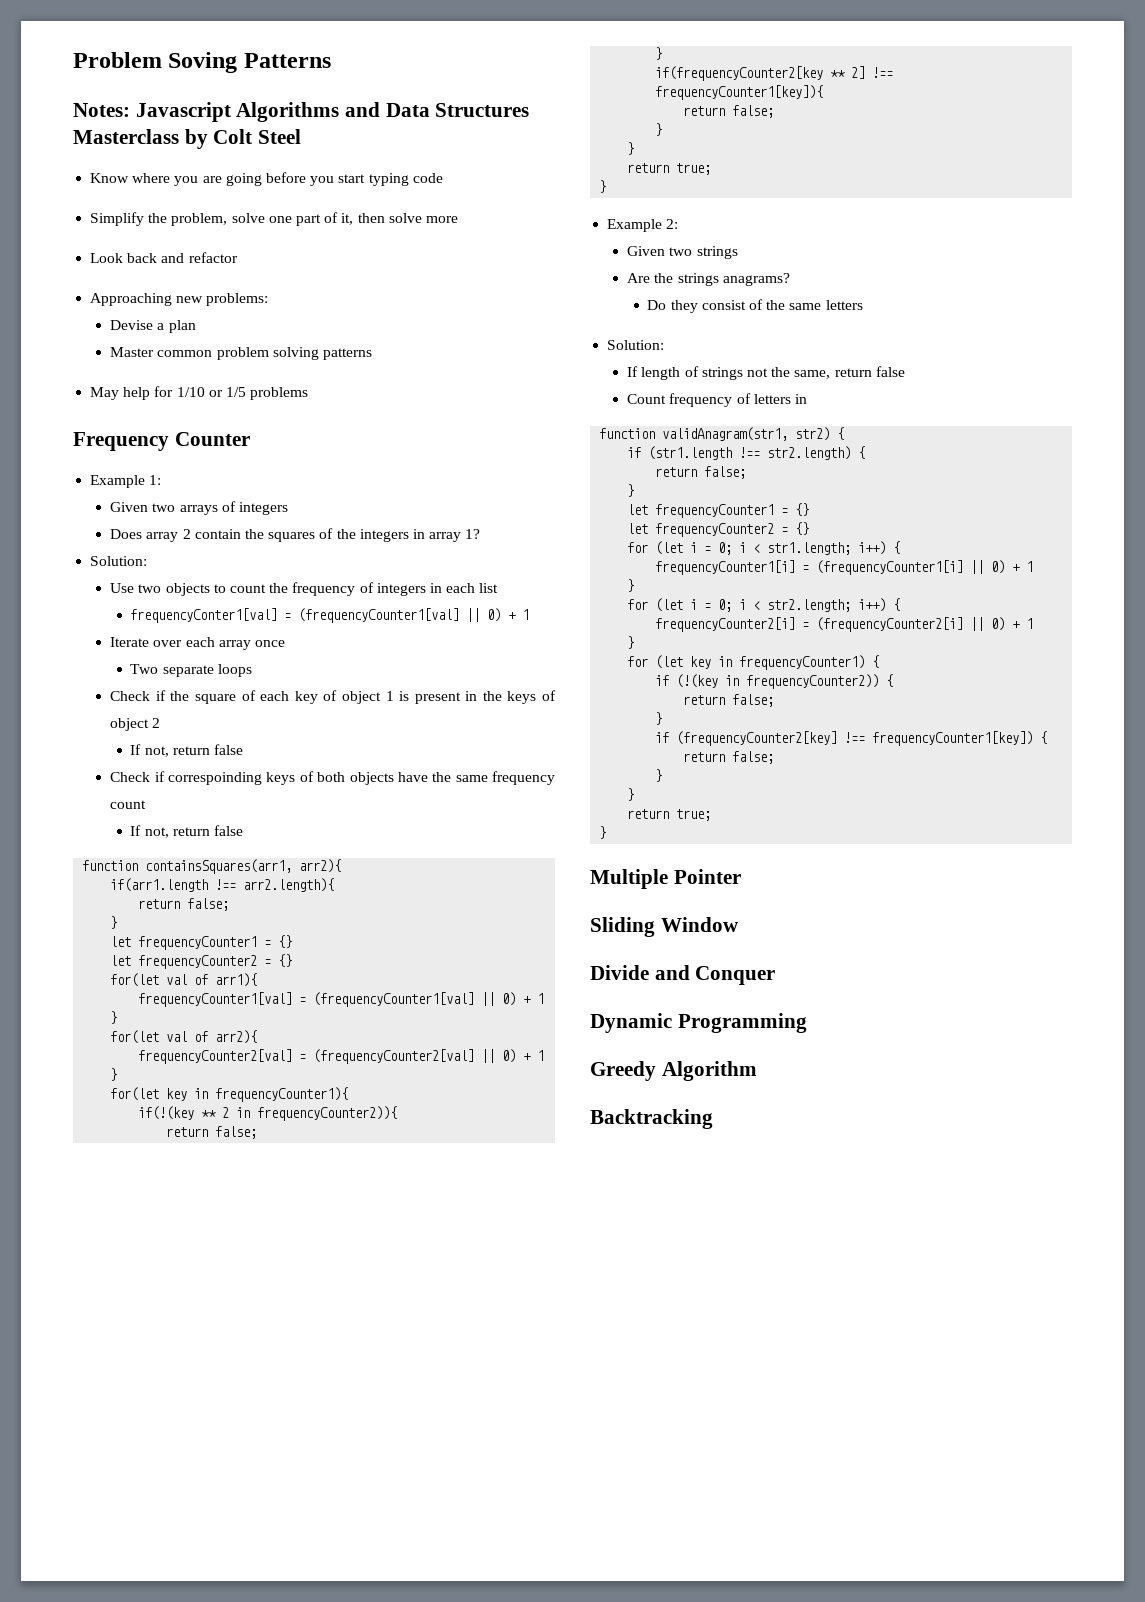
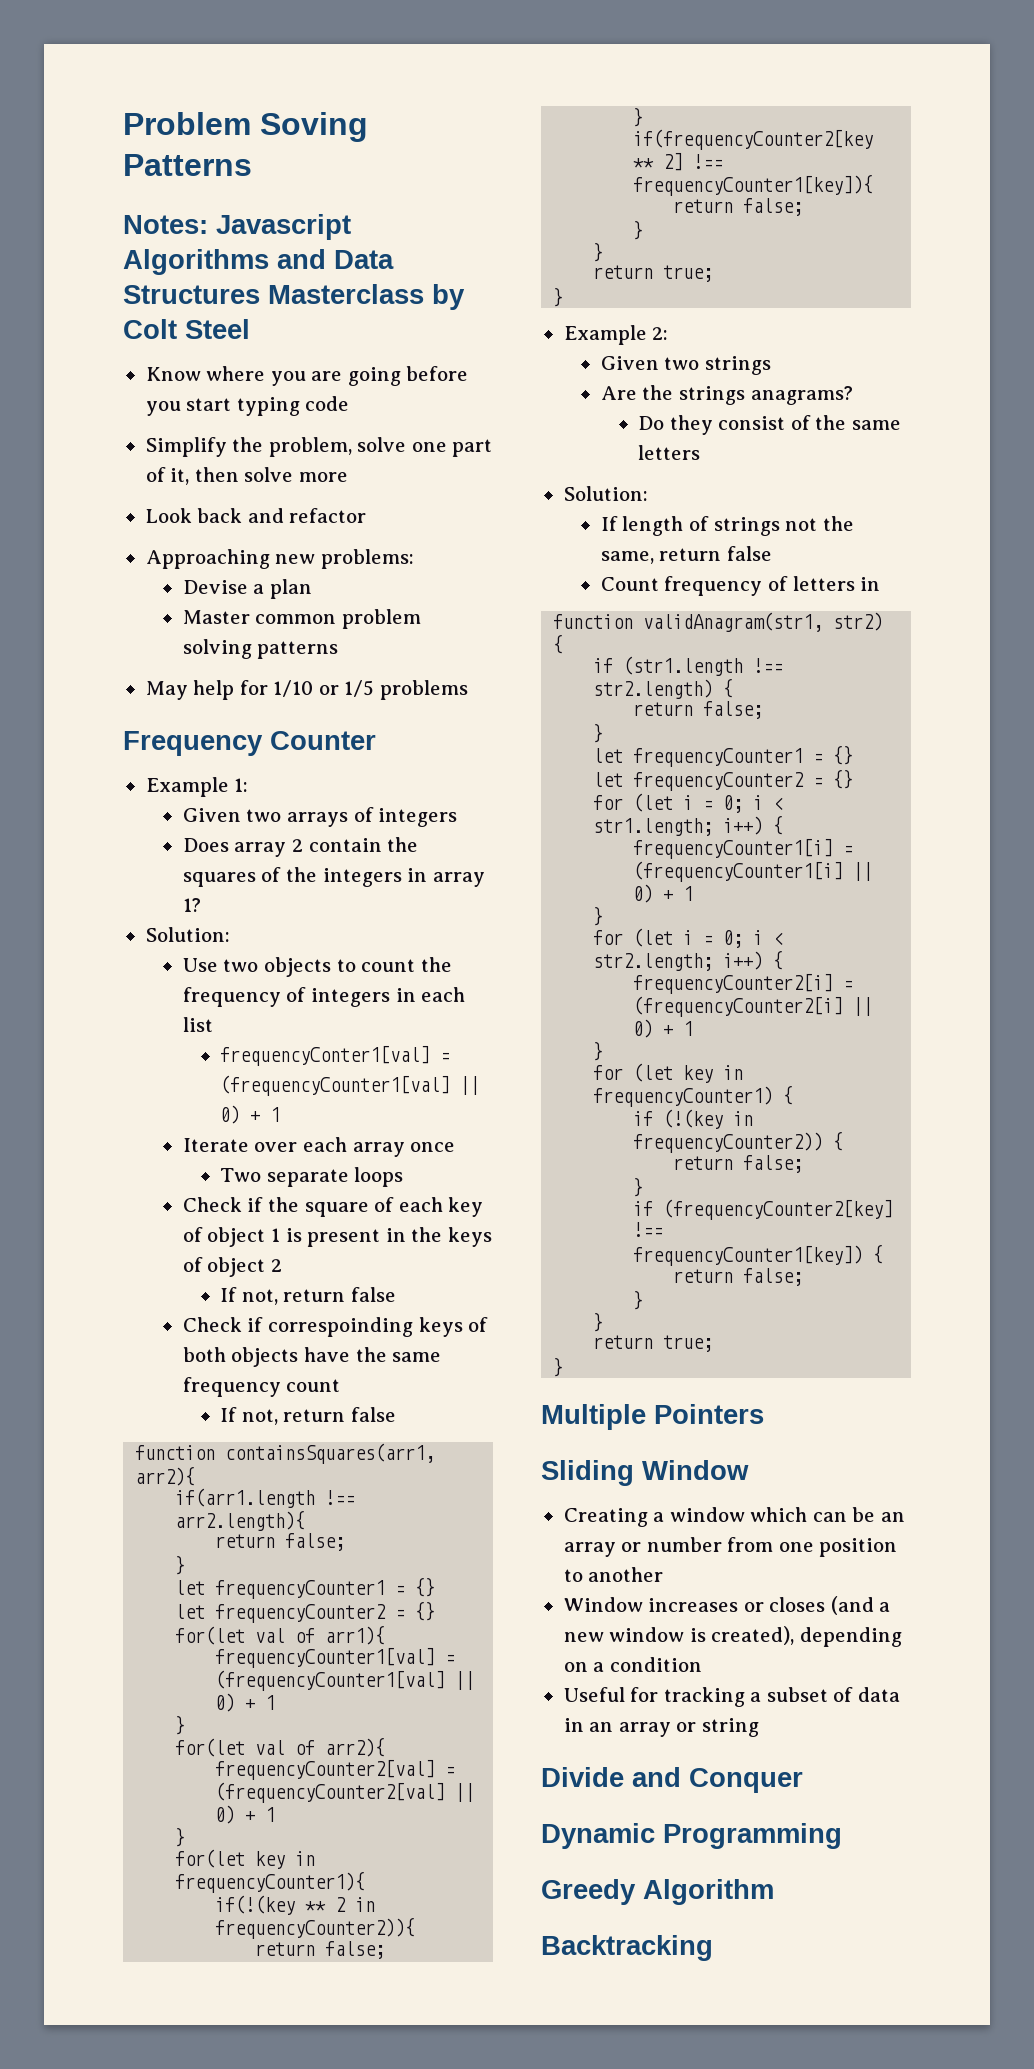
- Multiple Pointer
+ Multiple Pointers
+ Creating a window which can be an array or number from one position to another
+ Window increases or closes (and a new window is created), depending on a condition
+ Useful for tracking a subset of data in an array or string

